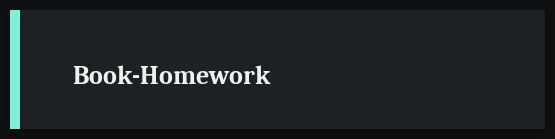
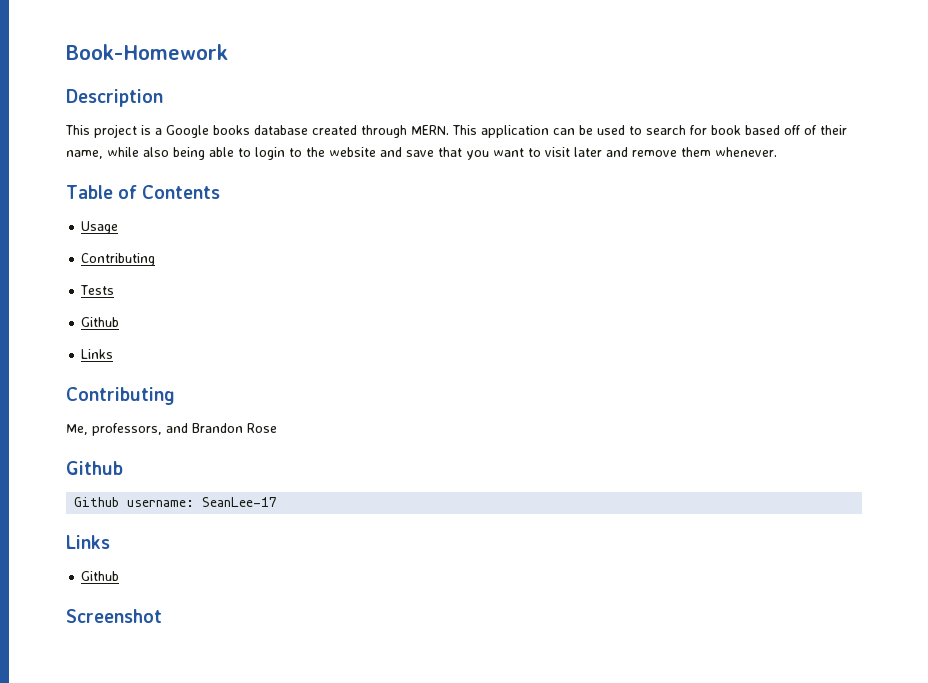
+ Description
+ This project is a Google books database created through MERN. This application can be used to search for book based off of their name, while also being able to login to the website and save that you want to visit later and remove them whenever.
+ Table of Contents
+ Usage
+ Contributing
+ Tests
+ Github
+ Links
+ Contributing
+ Me, professors, and Brandon Rose
+ Github
+ Github username: SeanLee-17
+ Links
+ Github
+ Screenshot

